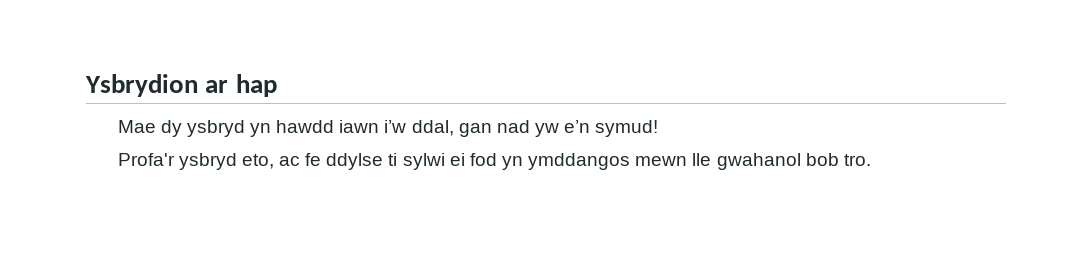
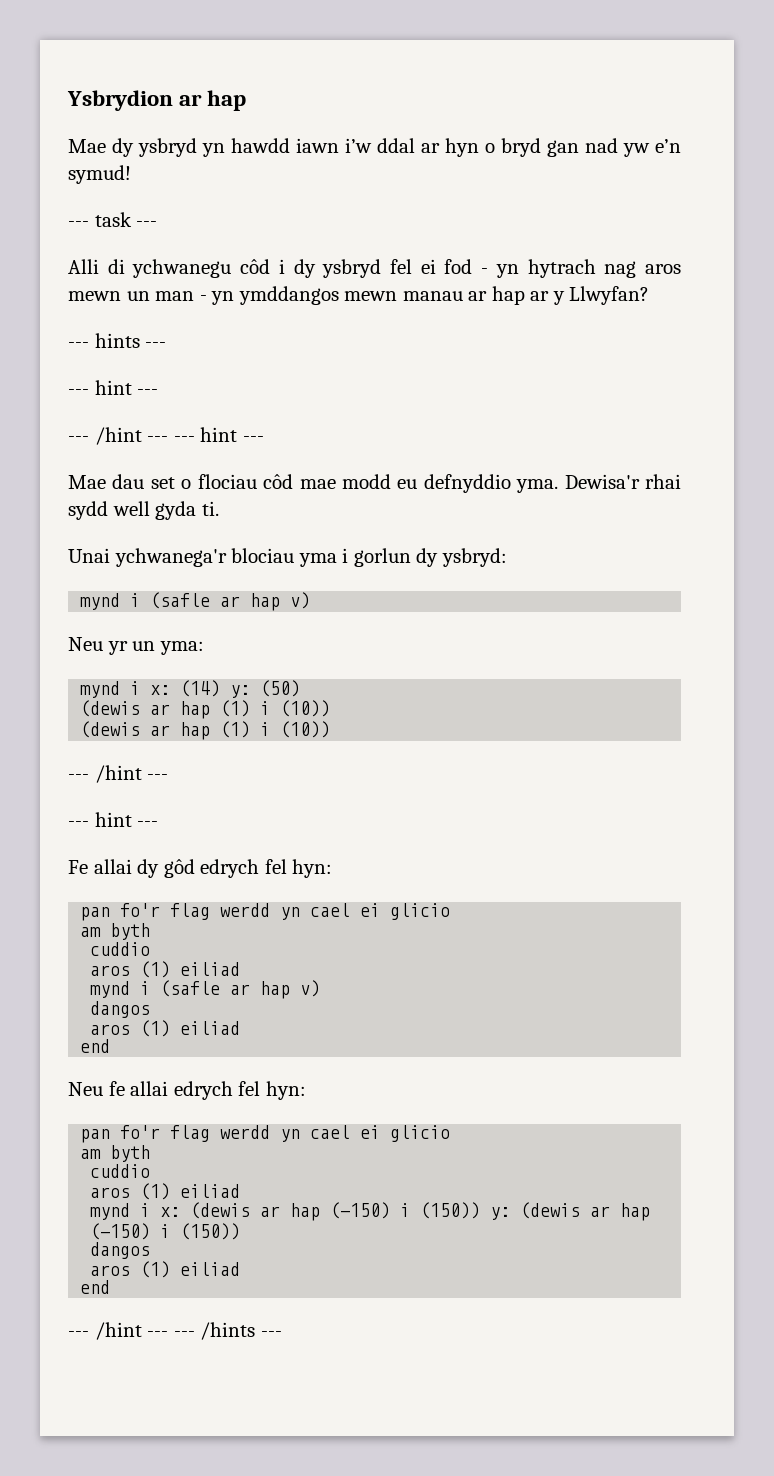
- Mae dy ysbryd yn hawdd iawn i’w ddal, gan nad yw e’n symud!
+ Mae dy ysbryd yn hawdd iawn i’w ddal ar hyn o bryd gan nad yw e’n symud!
- Profa'r ysbryd eto, ac fe ddylse ti sylwi ei fod yn ymddangos mewn lle gwahanol bob tro.
+ --- task ---
+ Alli di ychwanegu côd i dy ysbryd fel ei fod - yn hytrach nag aros mewn un man - yn ymddangos mewn manau ar hap ar y Llwyfan?
+ --- hints ---
+ --- hint ---
+ --- /hint --- --- hint ---
+ Mae dau set o flociau côd mae modd eu defnyddio yma. Dewisa'r rhai sydd well gyda ti.
+ Unai ychwanega'r blociau yma i gorlun dy ysbryd:
+ mynd i (safle ar hap v)
+ Neu yr un yma:
+ mynd i x: (14) y: (50)
+ (dewis ar hap (1) i (10))
+ (dewis ar hap (1) i (10))
+ --- /hint ---
+ --- hint ---
+ Fe allai dy gôd edrych fel hyn:
+ pan fo'r flag werdd yn cael ei glicio
+ am byth
+ cuddio
+ aros (1) eiliad
+ mynd i (safle ar hap v)
+ dangos
+ aros (1) eiliad
+ end
+ Neu fe allai edrych fel hyn:
+ pan fo'r flag werdd yn cael ei glicio
+ am byth
+ cuddio
+ aros (1) eiliad
+ mynd i x: (dewis ar hap (-150) i (150)) y: (dewis ar hap (-150) i (150))
+ dangos
+ aros (1) eiliad
+ end
+ --- /hint --- --- /hints ---

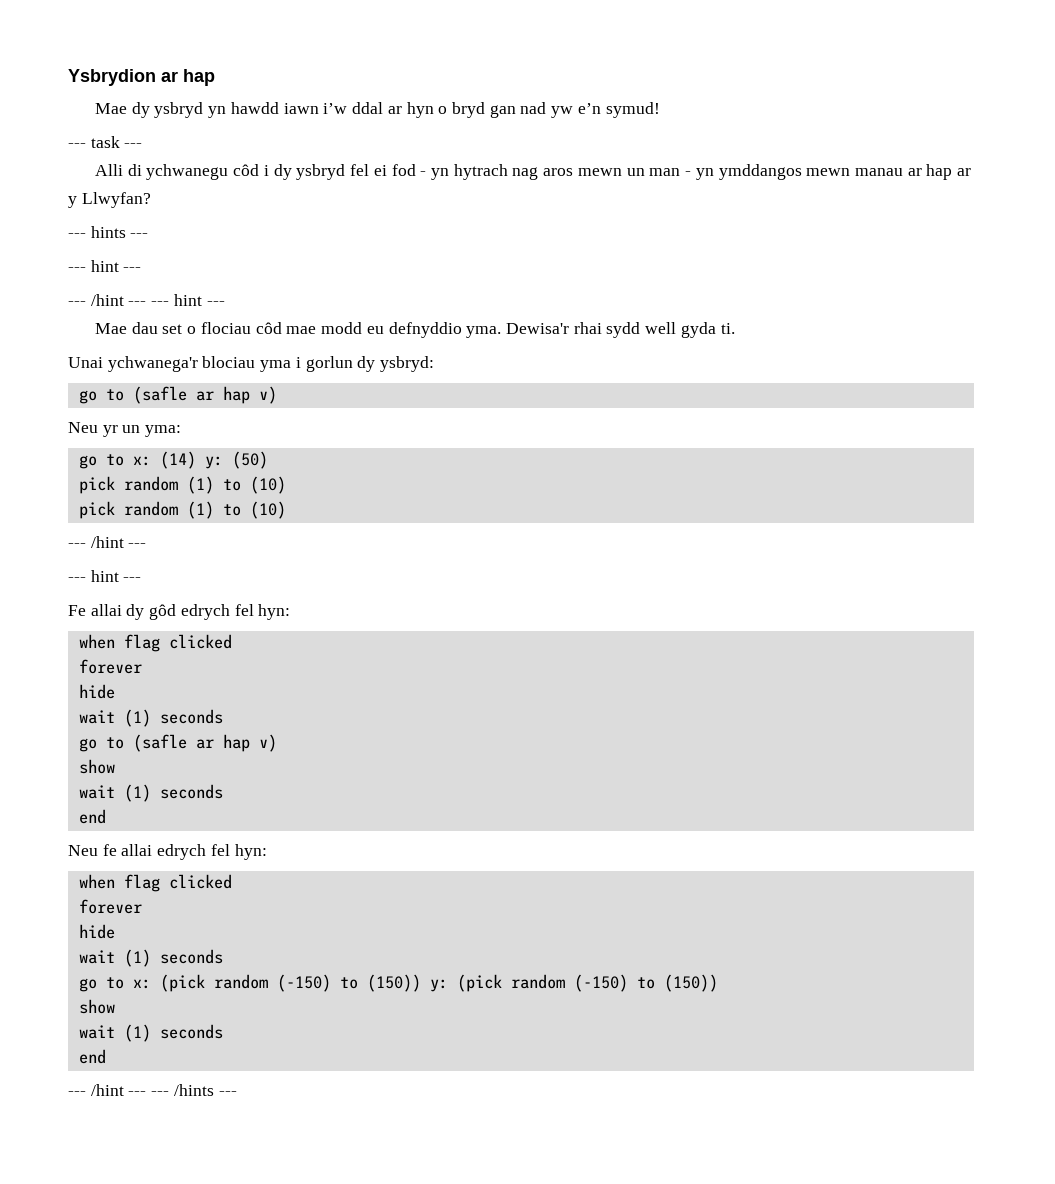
  Unai ychwanega'r blociau yma i gorlun dy ysbryd:
- mynd i (safle ar hap v)
+ go to (safle ar hap v)
- mynd i x: (14) y: (50)
- (dewis ar hap (1) i (10))
- (dewis ar hap (1) i (10))
+ go to x: (14) y: (50)
+ pick random (1) to (10)
+ pick random (1) to (10)
  Fe allai dy gôd edrych fel hyn:
- pan fo'r flag werdd yn cael ei glicio
- am byth
- cuddio
- aros (1) eiliad
- mynd i (safle ar hap v)
- dangos
- aros (1) eiliad
+ when flag clicked
+ forever
+ hide
+ wait (1) seconds
+ go to (safle ar hap v)
+ show
+ wait (1) seconds
  Neu fe allai edrych fel hyn:
- pan fo'r flag werdd yn cael ei glicio
- am byth
- cuddio
- aros (1) eiliad
- mynd i x: (dewis ar hap (-150) i (150)) y: (dewis ar hap (-150) i (150))
- dangos
- aros (1) eiliad
+ when flag clicked
+ forever
+ hide
+ wait (1) seconds
+ go to x: (pick random (-150) to (150)) y: (pick random (-150) to (150))
+ show
+ wait (1) seconds

